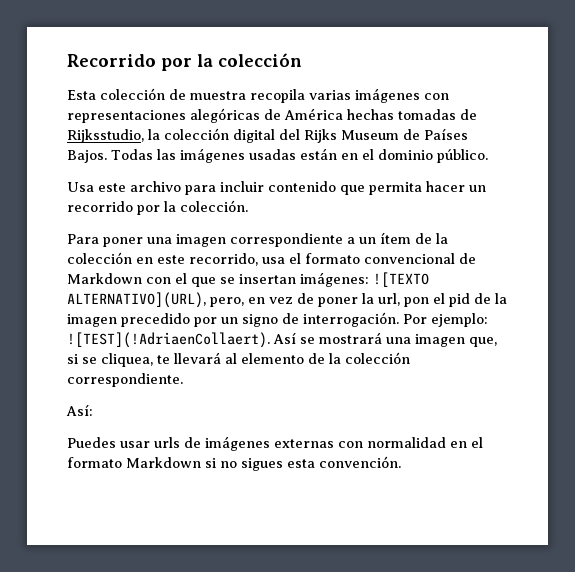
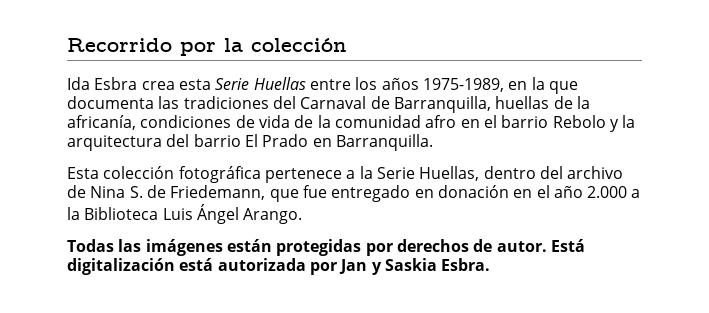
- Esta colección de muestra recopila varias imágenes con representaciones alegóricas de América hechas tomadas de Rijksstudio, la colección digital del Rijks Museum de Países Bajos. Todas las imágenes usadas están en el dominio público.
- Usa este archivo para incluir contenido que permita hacer un recorrido por la colección.
- Para poner una imagen correspondiente a un ítem de la colección en este recorrido, usa el formato convencional de Markdown con el que se insertan imágenes: ![TEXTO ALTERNATIVO](URL), pero, en vez de poner la url, pon el pid de la imagen precedido por un signo de interrogación. Por ejemplo: ![TEST](!AdriaenCollaert). Así se mostrará una imagen que, si se cliquea, te llevará al elemento de la colección correspondiente.
- Así:
- Puedes usar urls de imágenes externas con normalidad en el formato Markdown si no sigues esta convención.
+ Ida Esbra crea esta Serie Huellas entre los años 1975-1989, en la que documenta las tradiciones del Carnaval de Barranquilla, huellas de la africanía, condiciones de vida de la comunidad afro en el barrio Rebolo y la arquitectura del barrio El Prado en Barranquilla.
+ Esta colección fotográfica pertenece a la Serie Huellas, dentro del archivo de Nina S. de Friedemann, que fue entregado en donación en el año 2.000 a la Biblioteca Luis Ángel Arango.
+ Todas las imágenes están protegidas por derechos de autor. Está digitalización está autorizada por Jan y Saskia Esbra.

